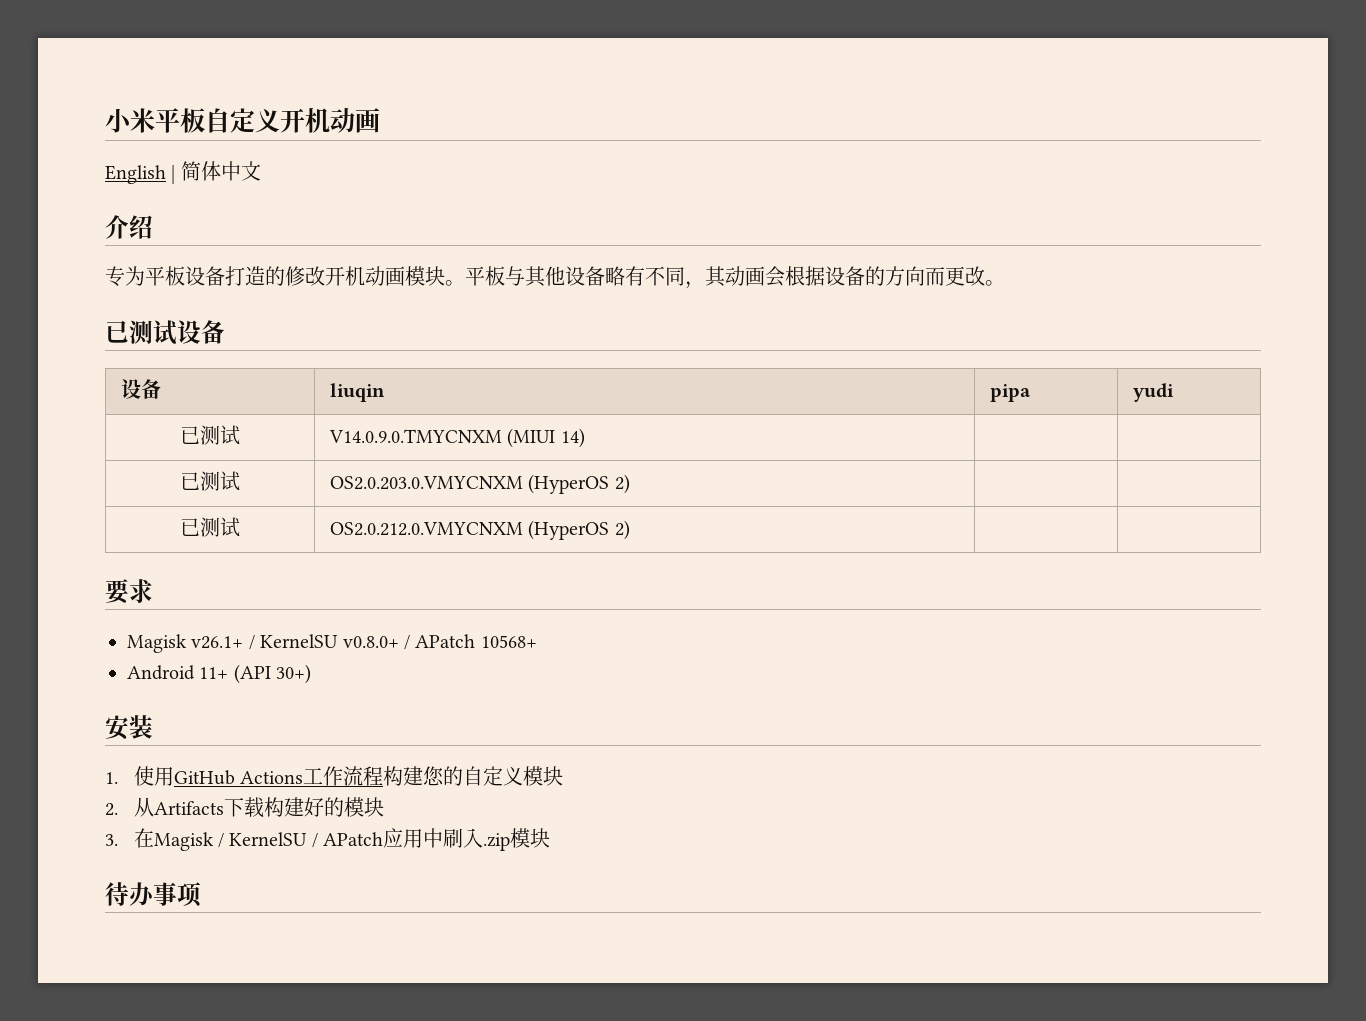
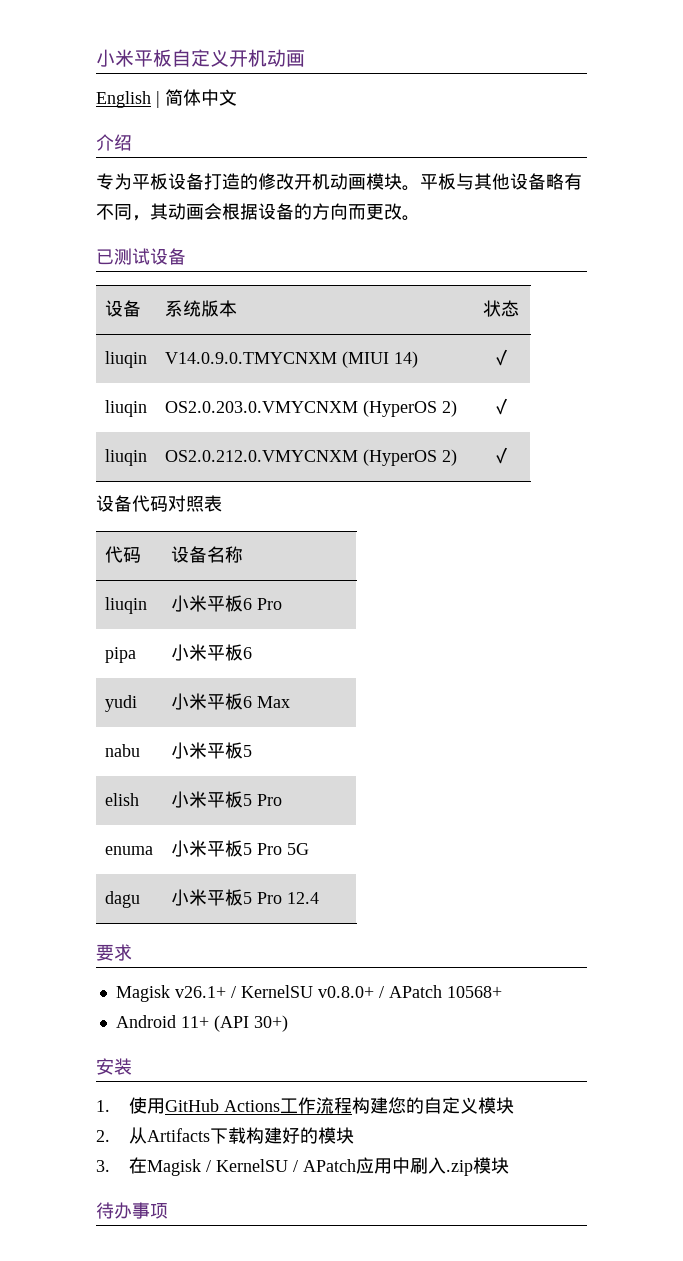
- 设备 | liuqin | pipa | yudi
- 已测试 | V14.0.9.0.TMYCNXM (MIUI 14) | |
- 已测试 | OS2.0.203.0.VMYCNXM (HyperOS 2) | |
- 已测试 | OS2.0.212.0.VMYCNXM (HyperOS 2) | |
+ 设备 | 系统版本 | 状态
+ liuqin | V14.0.9.0.TMYCNXM (MIUI 14) | ✓
+ liuqin | OS2.0.203.0.VMYCNXM (HyperOS 2) | ✓
+ liuqin | OS2.0.212.0.VMYCNXM (HyperOS 2) | ✓
+ 设备代码对照表
+ 代码 | 设备名称
+ liuqin | 小米平板6 Pro
+ pipa | 小米平板6
+ yudi | 小米平板6 Max
+ nabu | 小米平板5
+ elish | 小米平板5 Pro
+ enuma | 小米平板5 Pro 5G
+ dagu | 小米平板5 Pro 12.4

